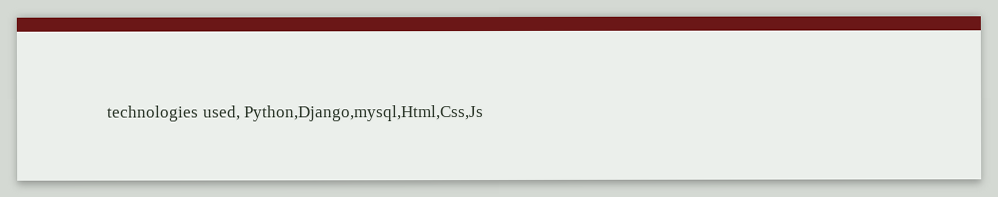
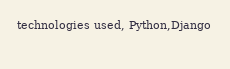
- technologies used, Python,Django,mysql,Html,Css,Js
+ technologies used, Python,Django

